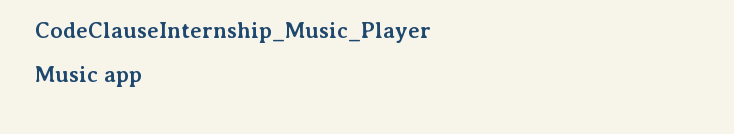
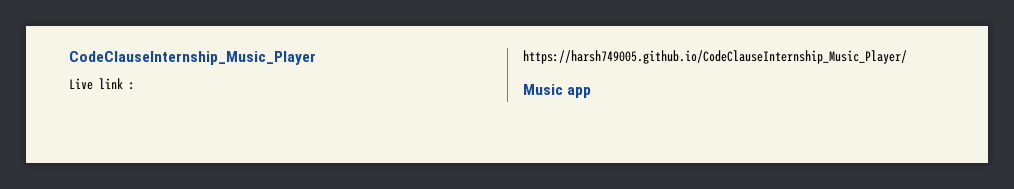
+ Live link : https://harsh749005.github.io/CodeClauseInternship_Music_Player/

